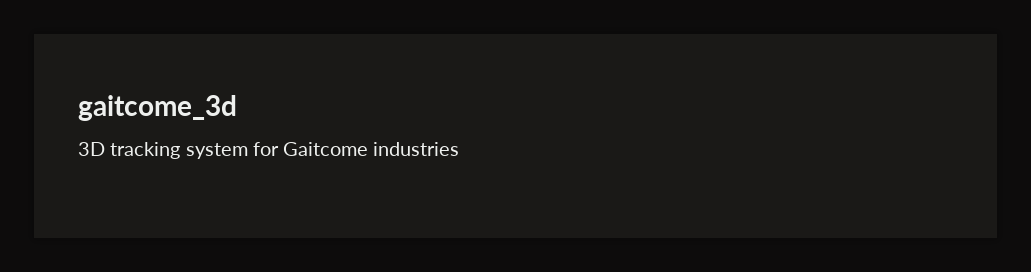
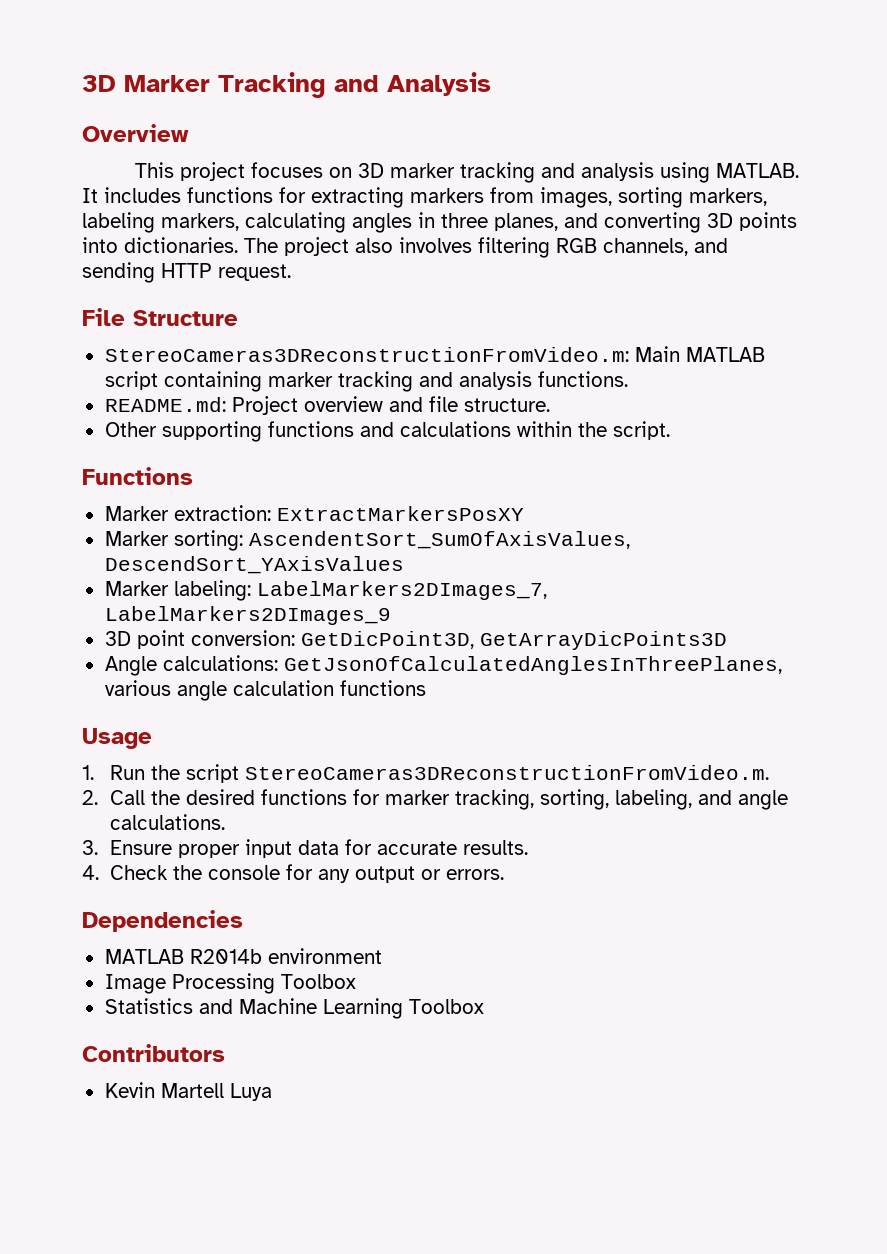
- gaitcome_3d
- 3D tracking system for Gaitcome industries
+ 3D Marker Tracking and Analysis
+ Overview
+ This project focuses on 3D marker tracking and analysis using MATLAB. It includes functions for extracting markers from images, sorting markers, labeling markers, calculating angles in three planes, and converting 3D points into dictionaries. The project also involves filtering RGB channels, and sending HTTP request.
+ File Structure
+ StereoCameras3DReconstructionFromVideo.m: Main MATLAB script containing marker tracking and analysis functions.
+ README.md: Project overview and file structure.
+ Other supporting functions and calculations within the script.
+ Functions
+ Marker extraction: ExtractMarkersPosXY
+ Marker sorting: AscendentSort_SumOfAxisValues, DescendSort_YAxisValues
+ Marker labeling: LabelMarkers2DImages_7, LabelMarkers2DImages_9
+ 3D point conversion: GetDicPoint3D, GetArrayDicPoints3D
+ Angle calculations: GetJsonOfCalculatedAnglesInThreePlanes, various angle calculation functions
+ Usage
+ 1. Run the script StereoCameras3DReconstructionFromVideo.m.
+ 2. Call the desired functions for marker tracking, sorting, labeling, and angle calculations.
+ 3. Ensure proper input data for accurate results.
+ 4. Check the console for any output or errors.
+ Dependencies
+ MATLAB R2014b environment
+ Image Processing Toolbox
+ Statistics and Machine Learning Toolbox
+ Contributors
+ Kevin Martell Luya

